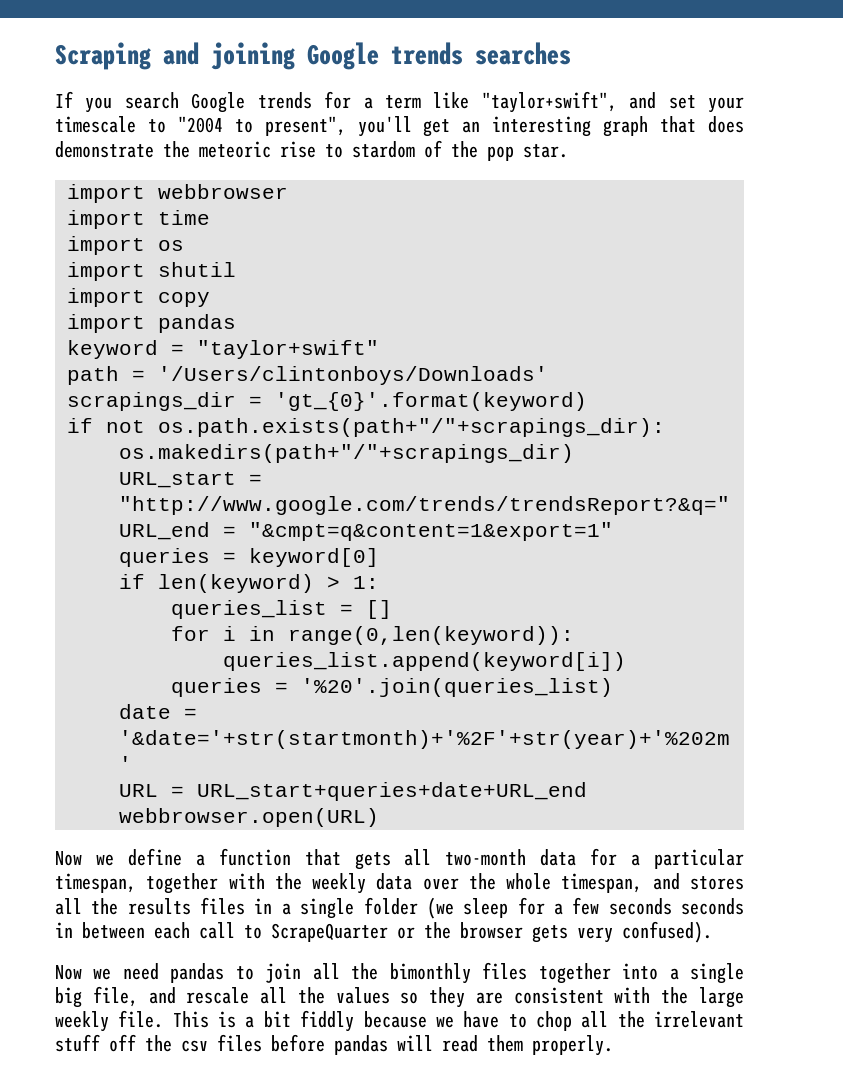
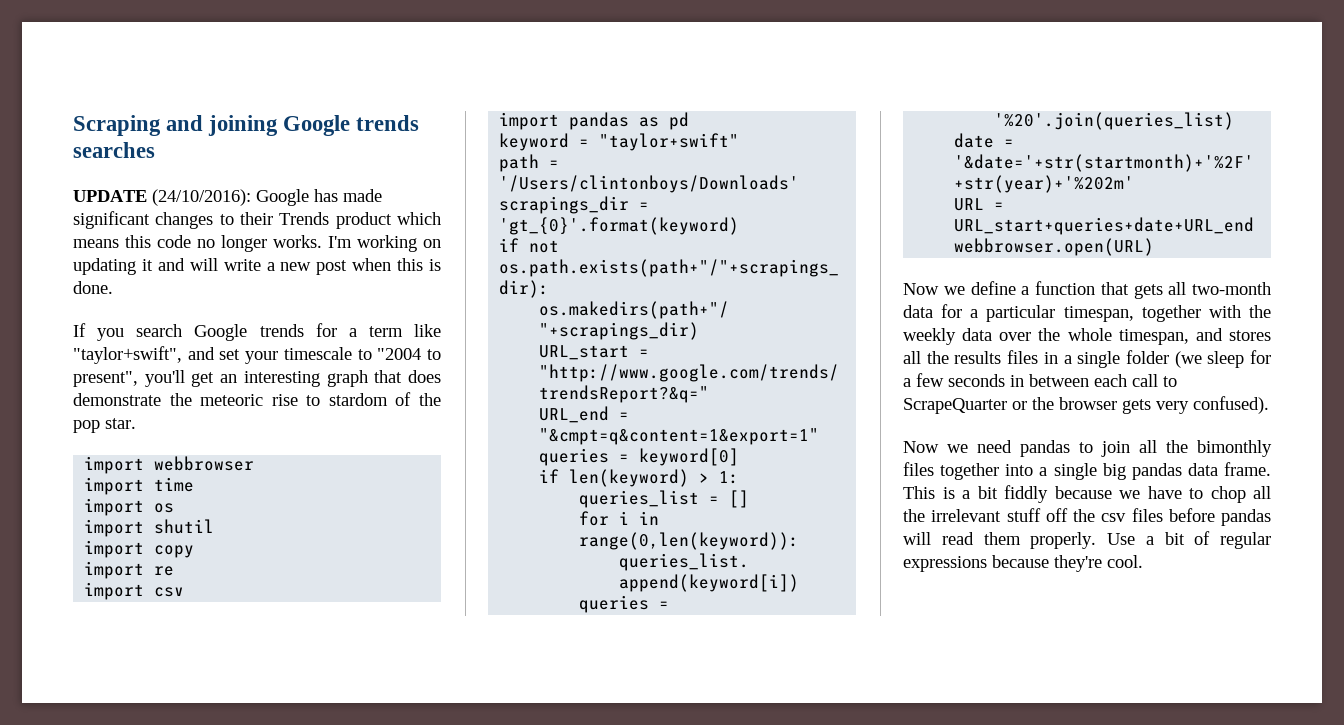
+ UPDATE (24/10/2016): Google has made significant changes to their Trends product which means this code no longer works. I'm working on updating it and will write a new post when this is done.
+ import re
+ import csv
- import pandas
+ import pandas as pd
- Now we define a function that gets all two-month data for a particular timespan, together with the weekly data over the whole timespan, and stores all the results files in a single folder (we sleep for a few seconds seconds in between each call to ScrapeQuarter or the browser gets very confused).
+ Now we define a function that gets all two-month data for a particular timespan, together with the weekly data over the whole timespan, and stores all the results files in a single folder (we sleep for a few seconds in between each call to ScrapeQuarter or the browser gets very confused).
- Now we need pandas to join all the bimonthly files together into a single big file, and rescale all the values so they are consistent with the large weekly file.
+ Now we need pandas to join all the bimonthly files together into a single big pandas data frame.
+ Use a bit of regular expressions because they're cool.

